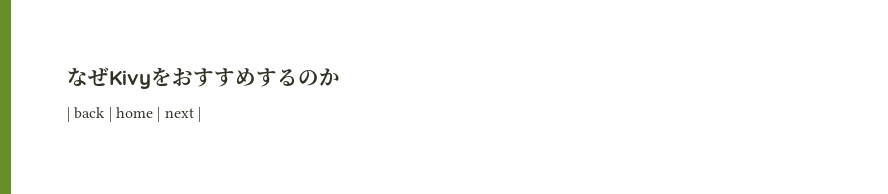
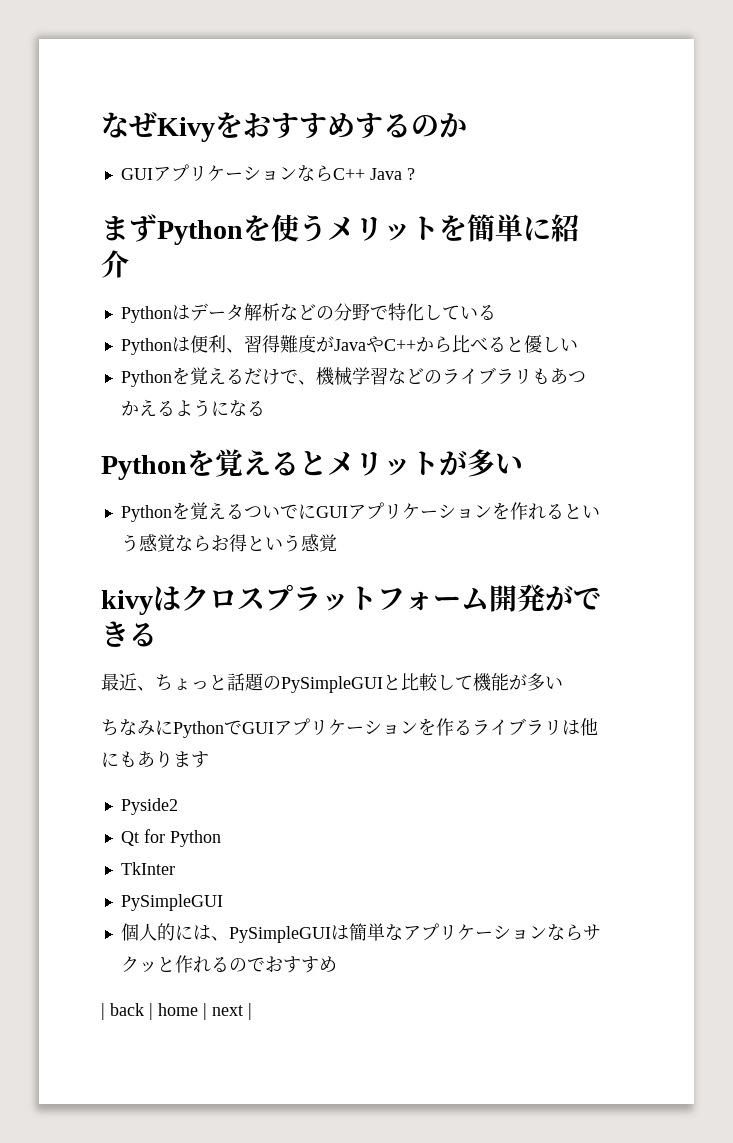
+ GUIアプリケーションならC++ Java ?
+ まずPythonを使うメリットを簡単に紹介
+ Pythonはデータ解析などの分野で特化している
+ Pythonは便利、習得難度がJavaやC++から比べると優しい
+ Pythonを覚えるだけで、機械学習などのライブラリもあつかえるようになる
+ Pythonを覚えるとメリットが多い
+ Pythonを覚えるついでにGUIアプリケーションを作れるという感覚ならお得という感覚
+ kivyはクロスプラットフォーム開発ができる
+ 最近、ちょっと話題のPySimpleGUIと比較して機能が多い
+ ちなみにPythonでGUIアプリケーションを作るライブラリは他にもあります
+ Pyside2
+ Qt for Python
+ TkInter
+ PySimpleGUI
+ 個人的には、PySimpleGUIは簡単なアプリケーションならサクッと作れるのでおすすめ

